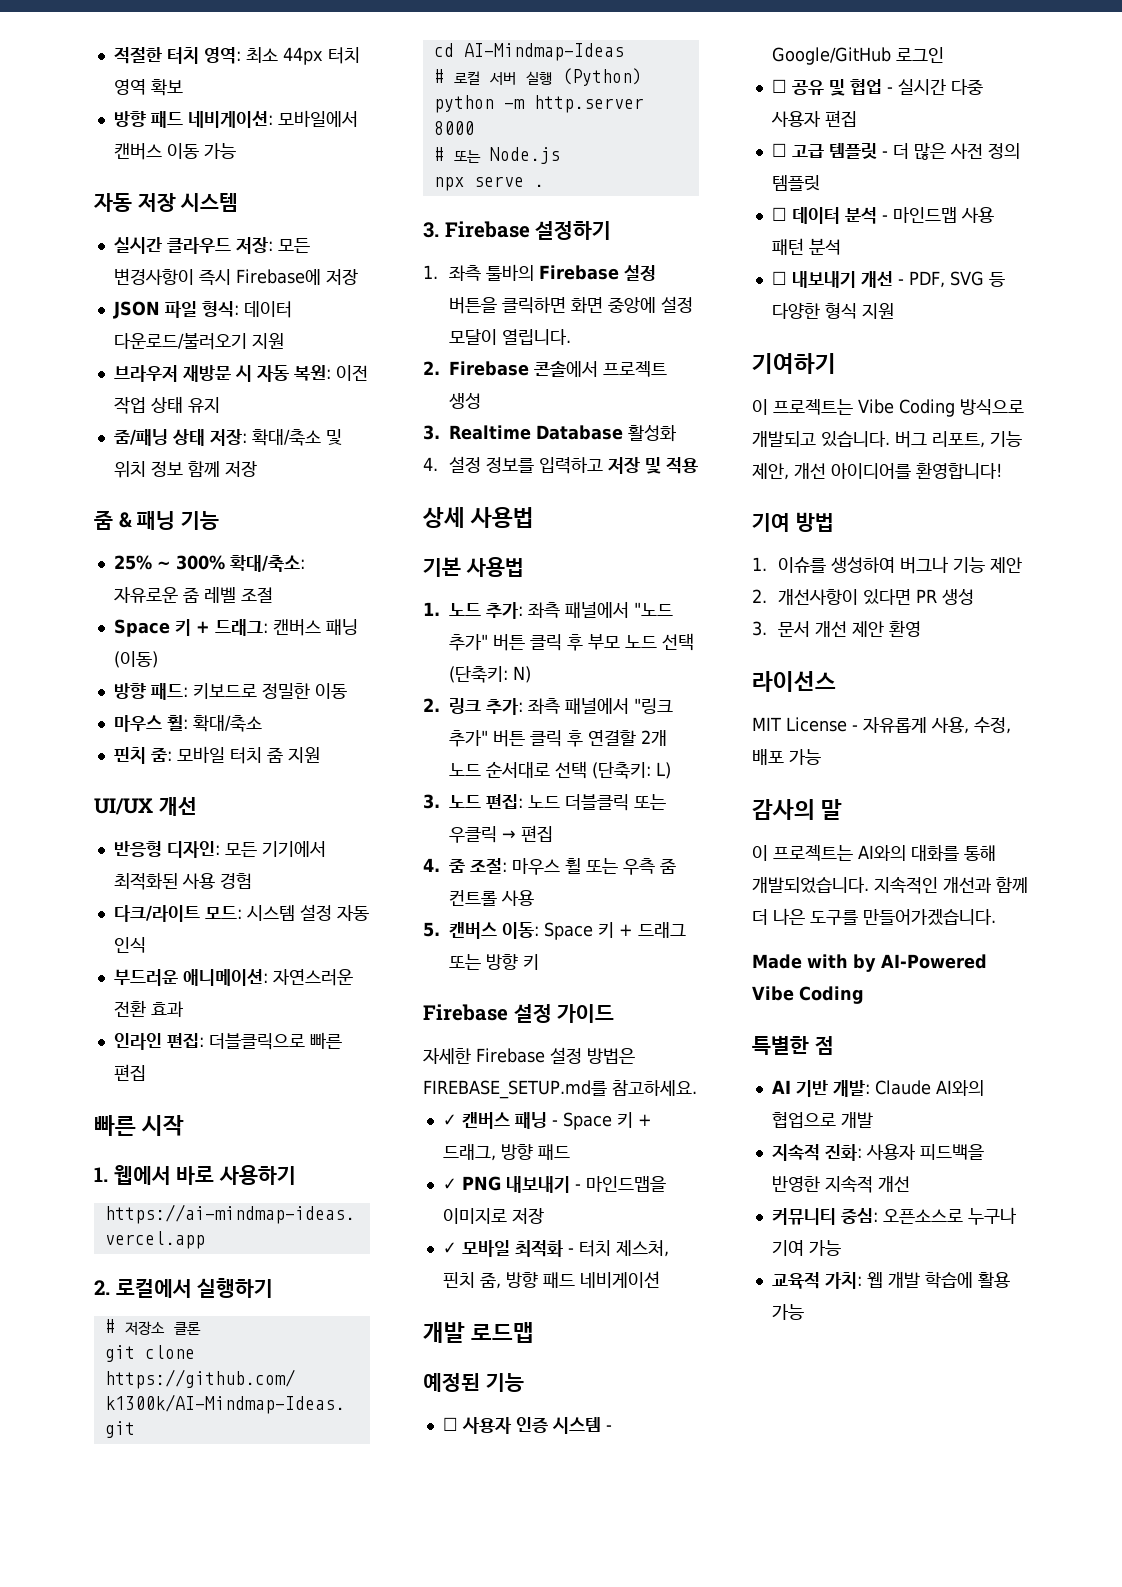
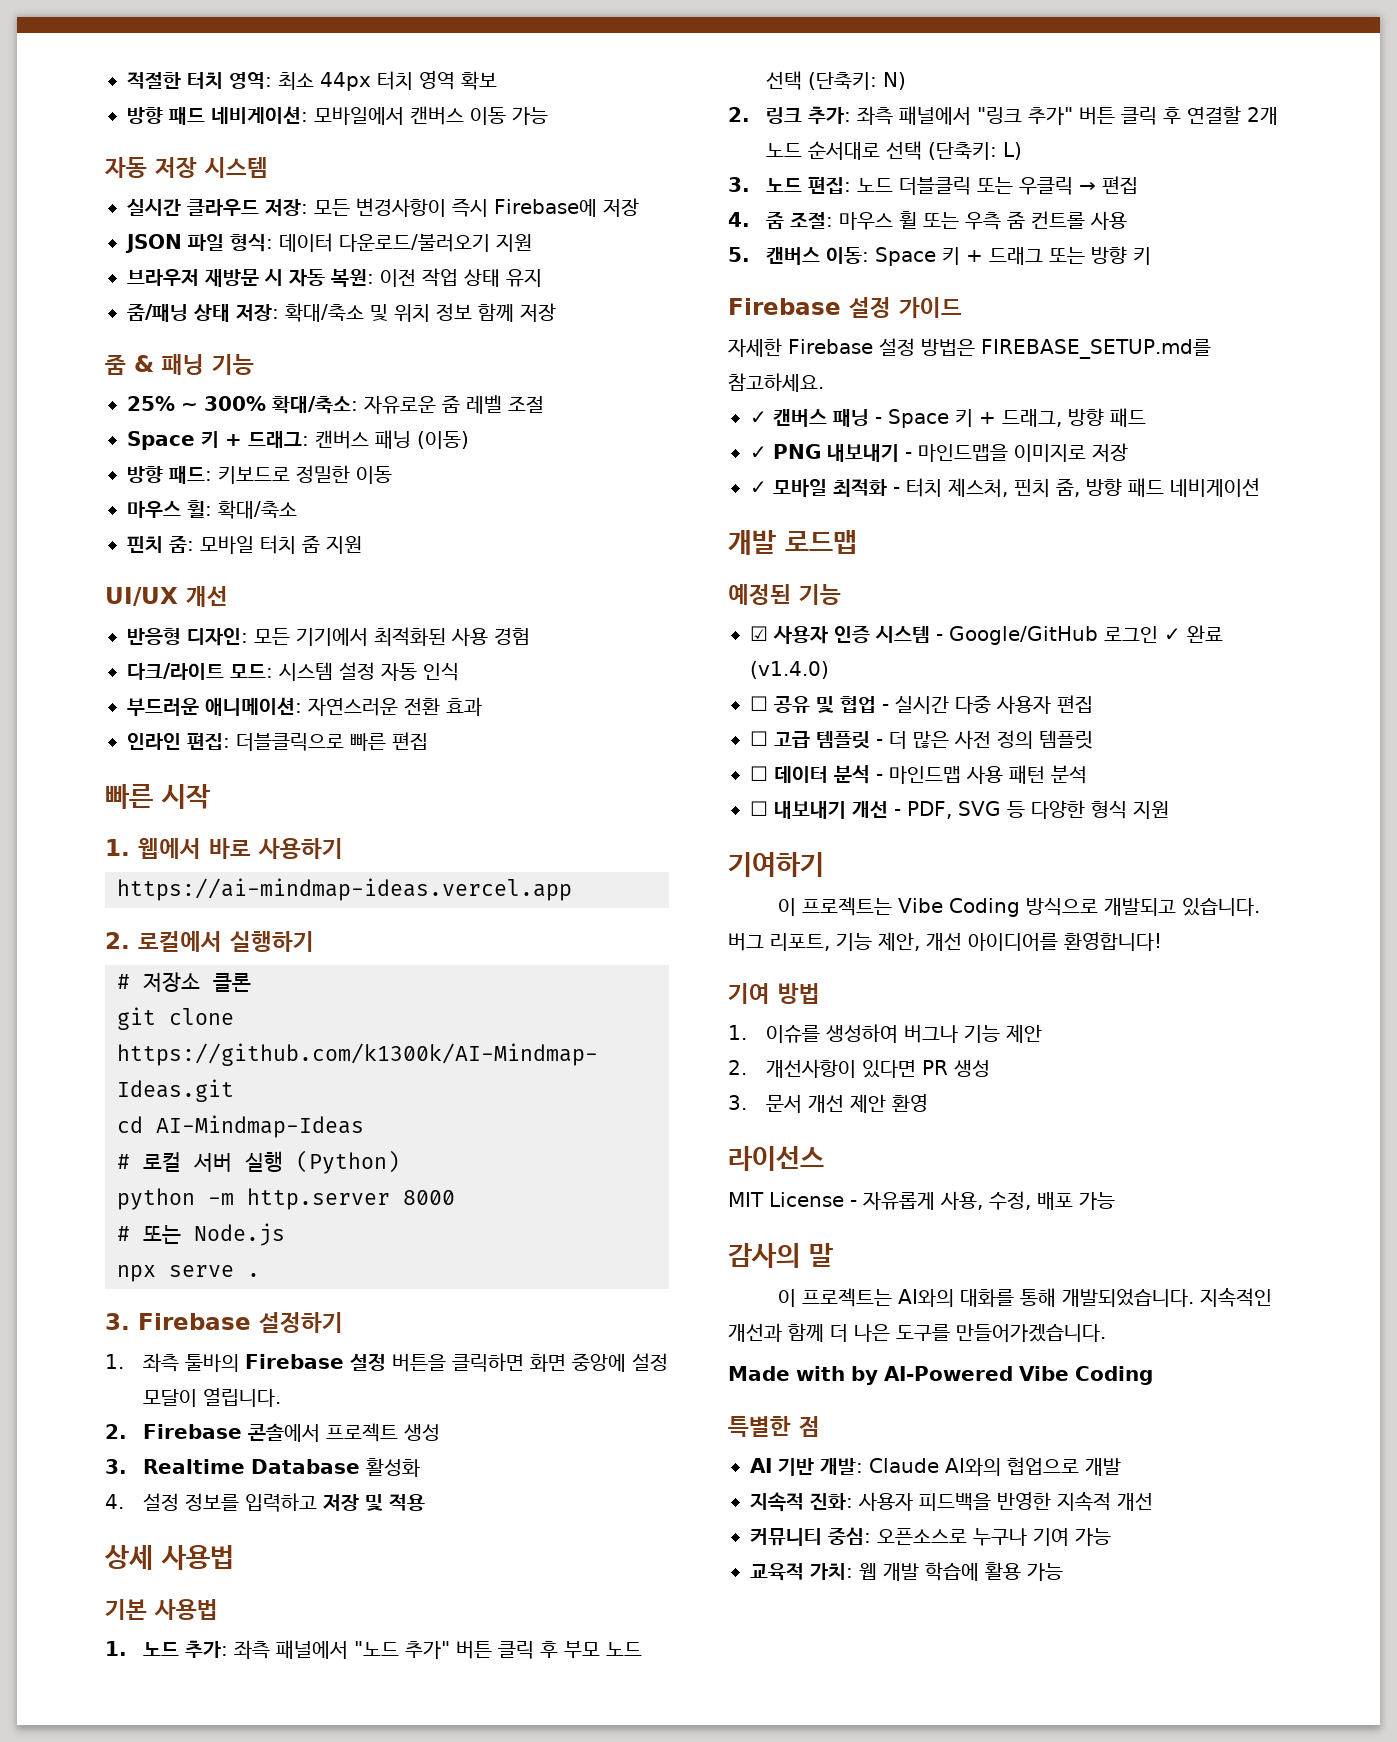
- ☐ 사용자 인증 시스템 - Google/GitHub 로그인
+ ☑ 사용자 인증 시스템 - Google/GitHub 로그인 ✓ 완료 (v1.4.0)

